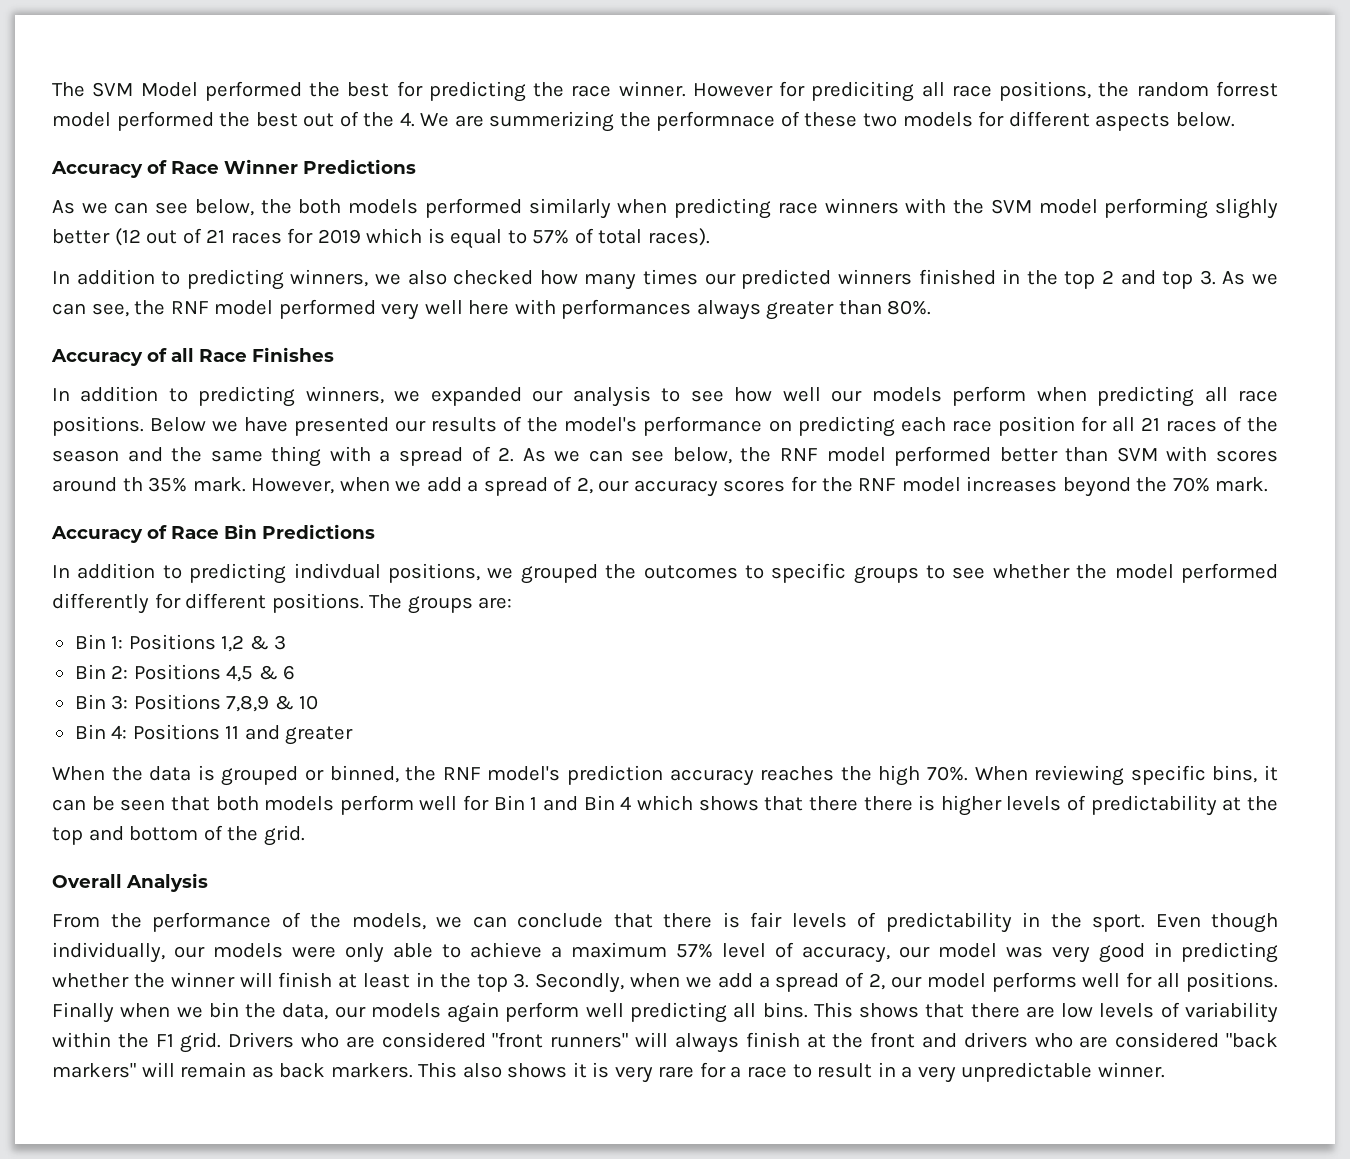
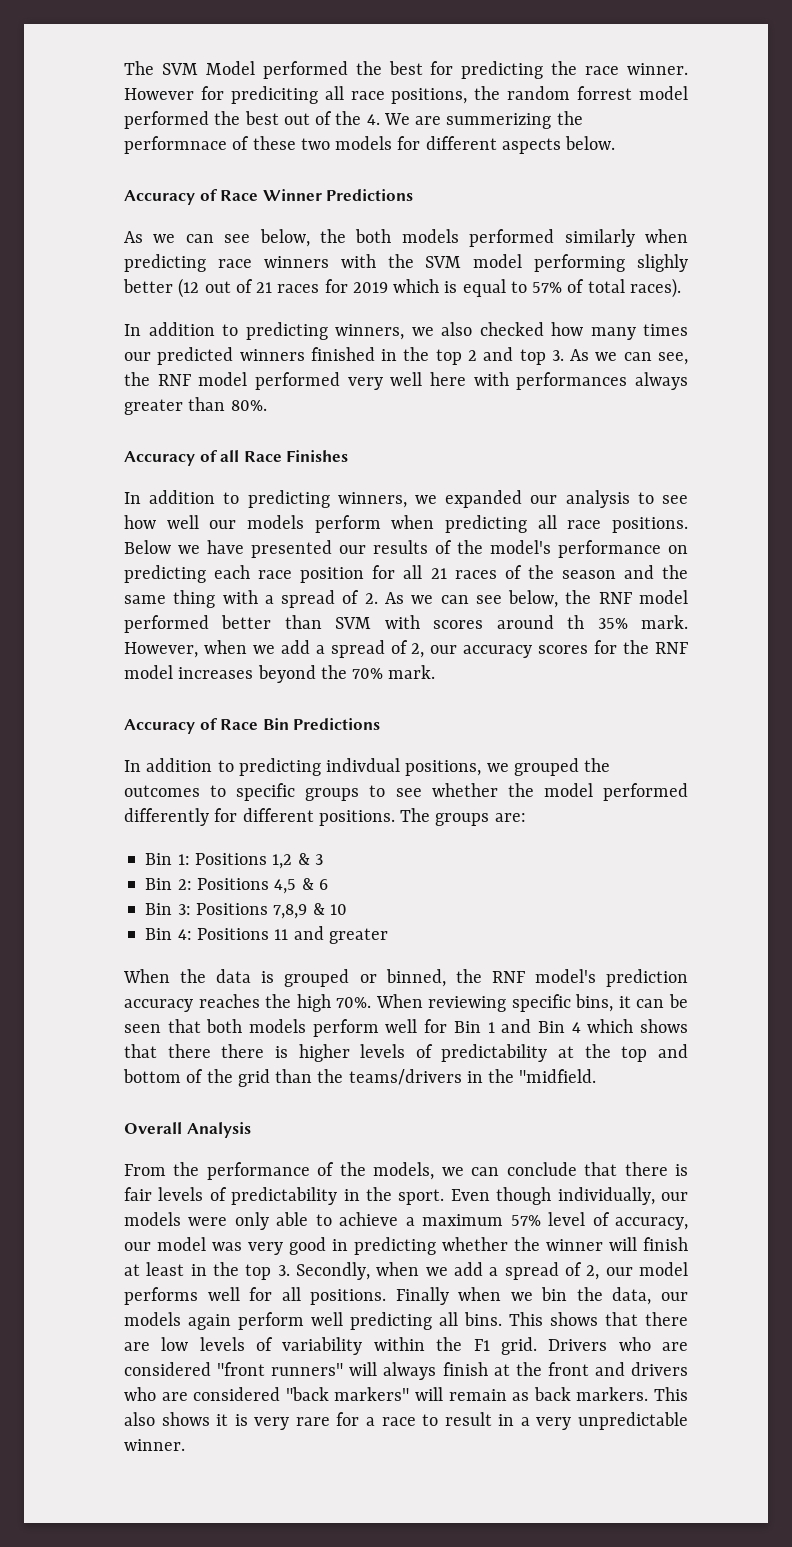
- When reviewing specific bins, it can be seen that both models perform well for Bin 1 and Bin 4 which shows that there there is higher levels of predictability at the top and bottom of the grid.
+ When reviewing specific bins, it can be seen that both models perform well for Bin 1 and Bin 4 which shows that there there is higher levels of predictability at the top and bottom of the grid than the teams/drivers in the "midfield.

